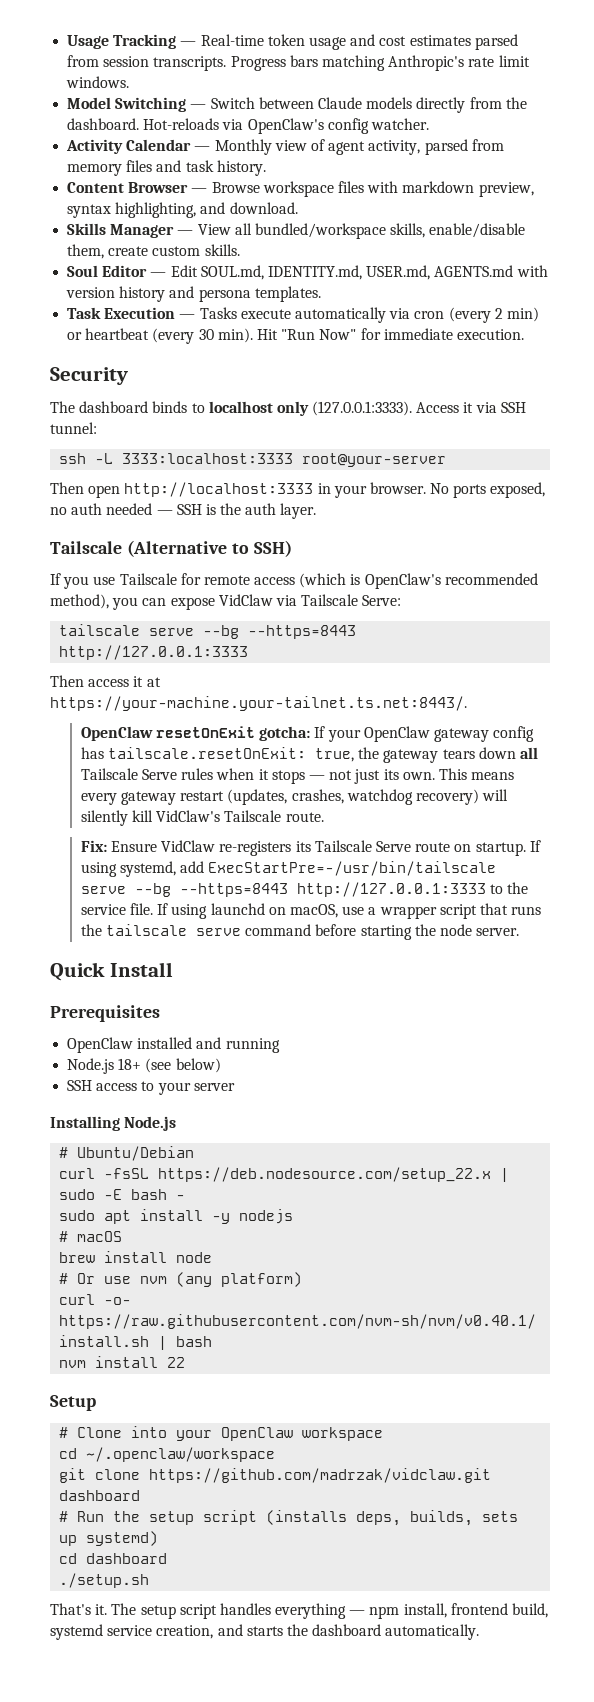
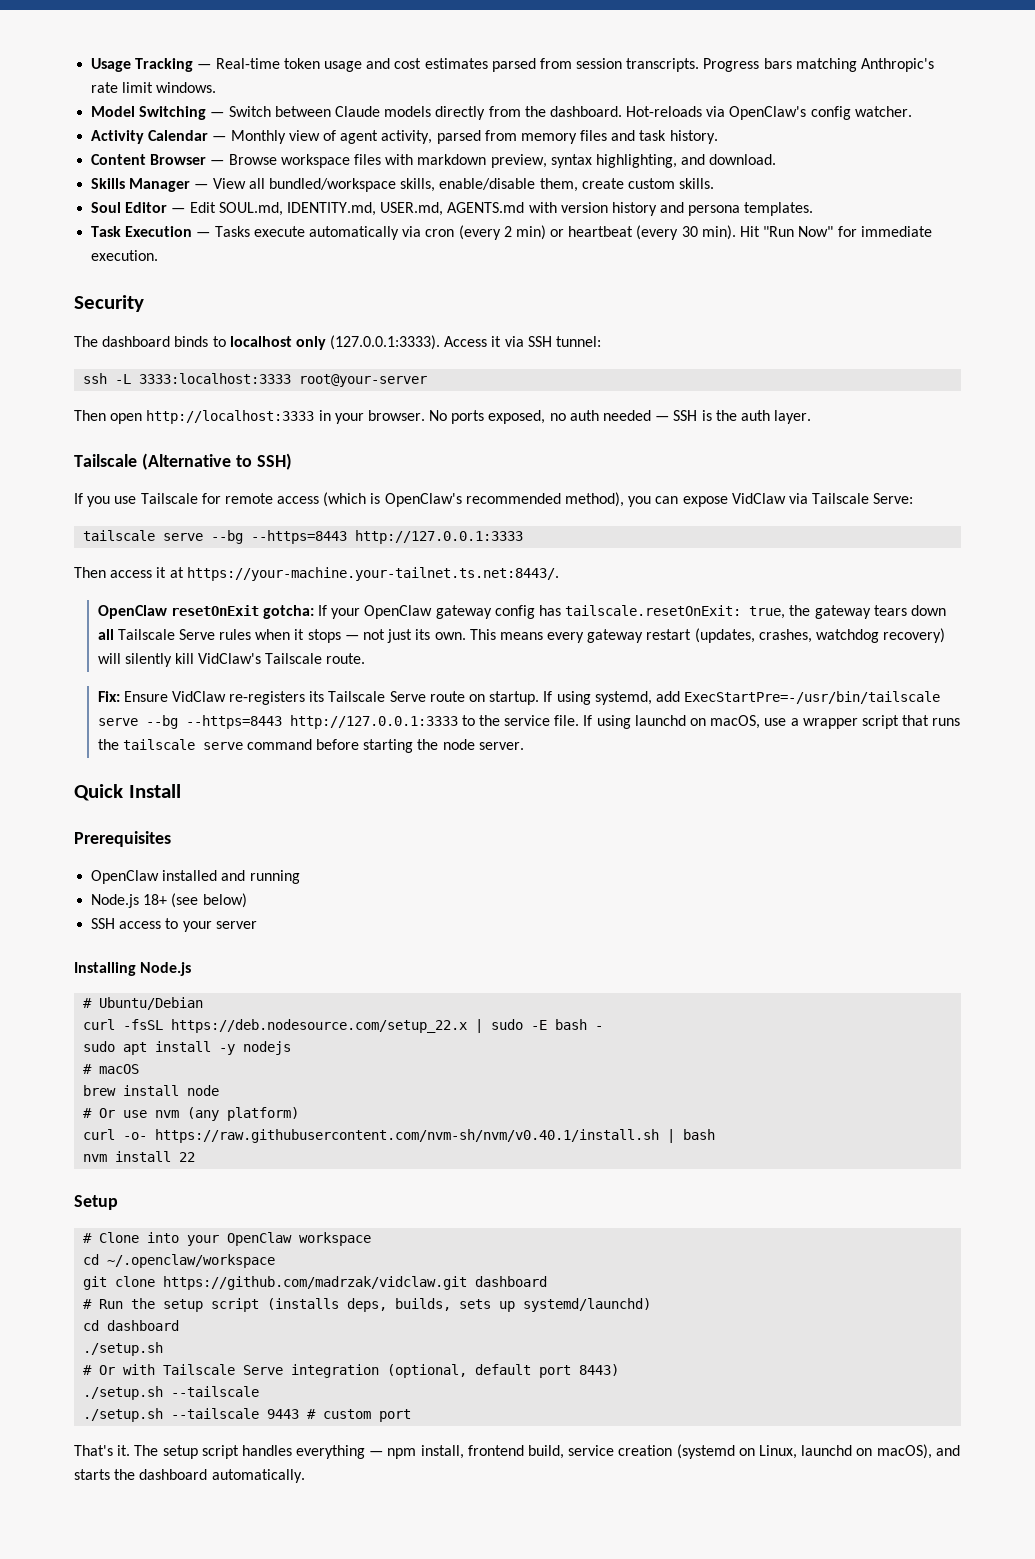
- # Run the setup script (installs deps, builds, sets up systemd)
+ # Run the setup script (installs deps, builds, sets up systemd/launchd)
+ # Or with Tailscale Serve integration (optional, default port 8443)
+ ./setup.sh --tailscale
+ ./setup.sh --tailscale 9443 # custom port
- The setup script handles everything — npm install, frontend build, systemd service creation, and starts the dashboard automatically.
+ The setup script handles everything — npm install, frontend build, service creation (systemd on Linux, launchd on macOS), and starts the dashboard automatically.

